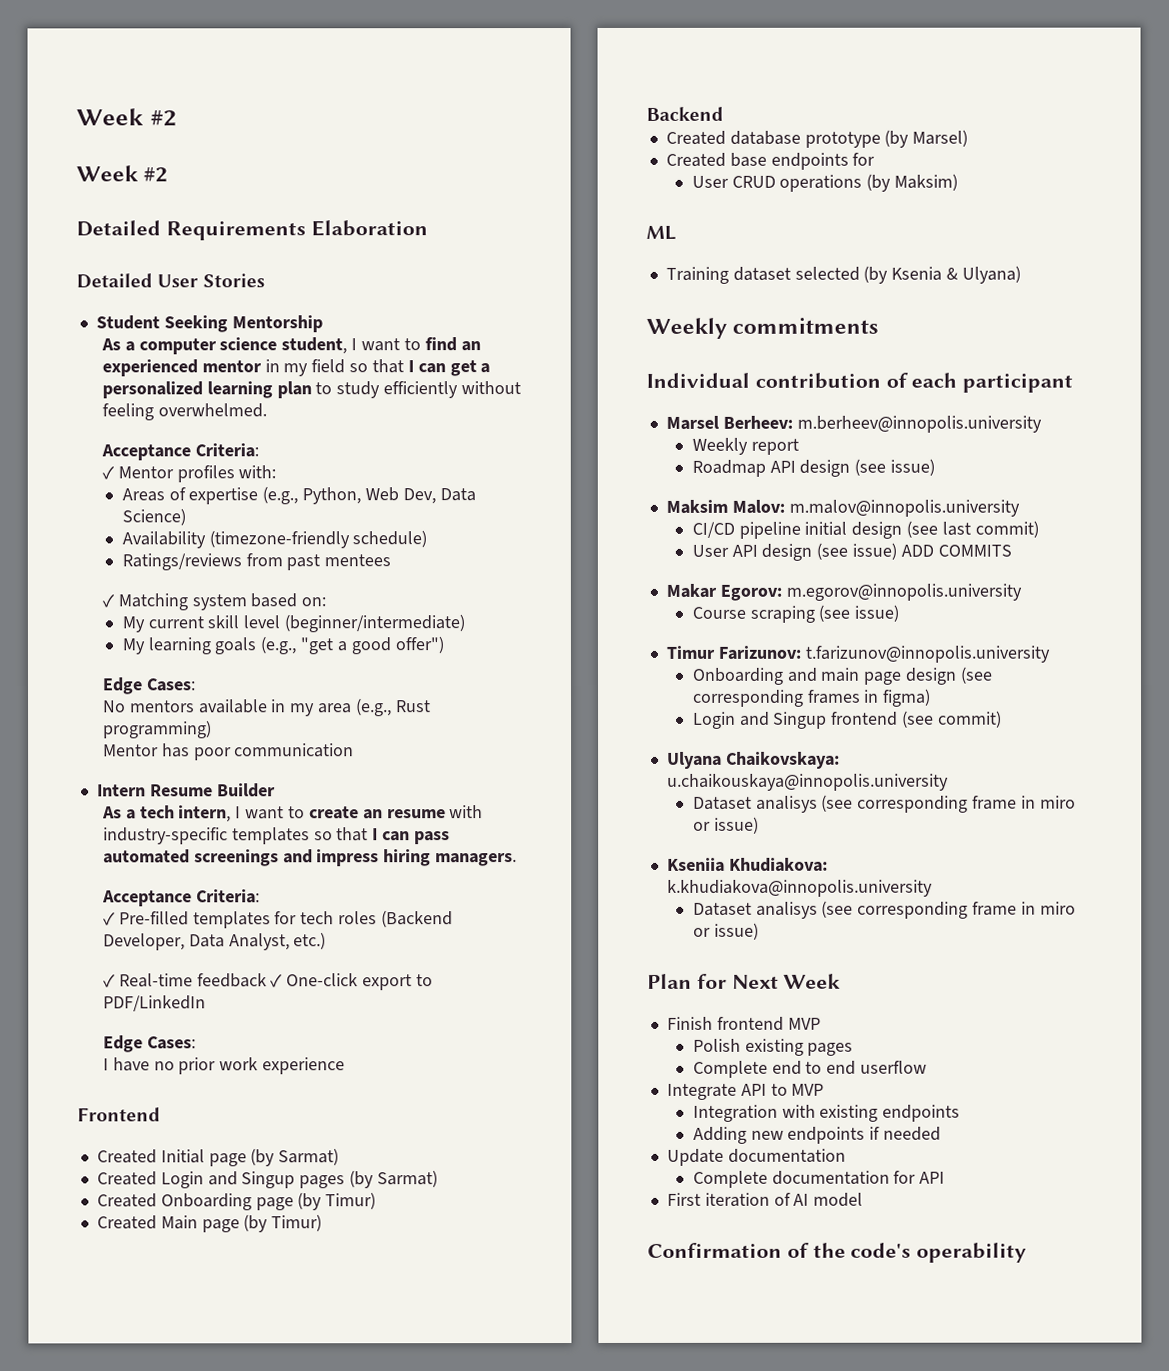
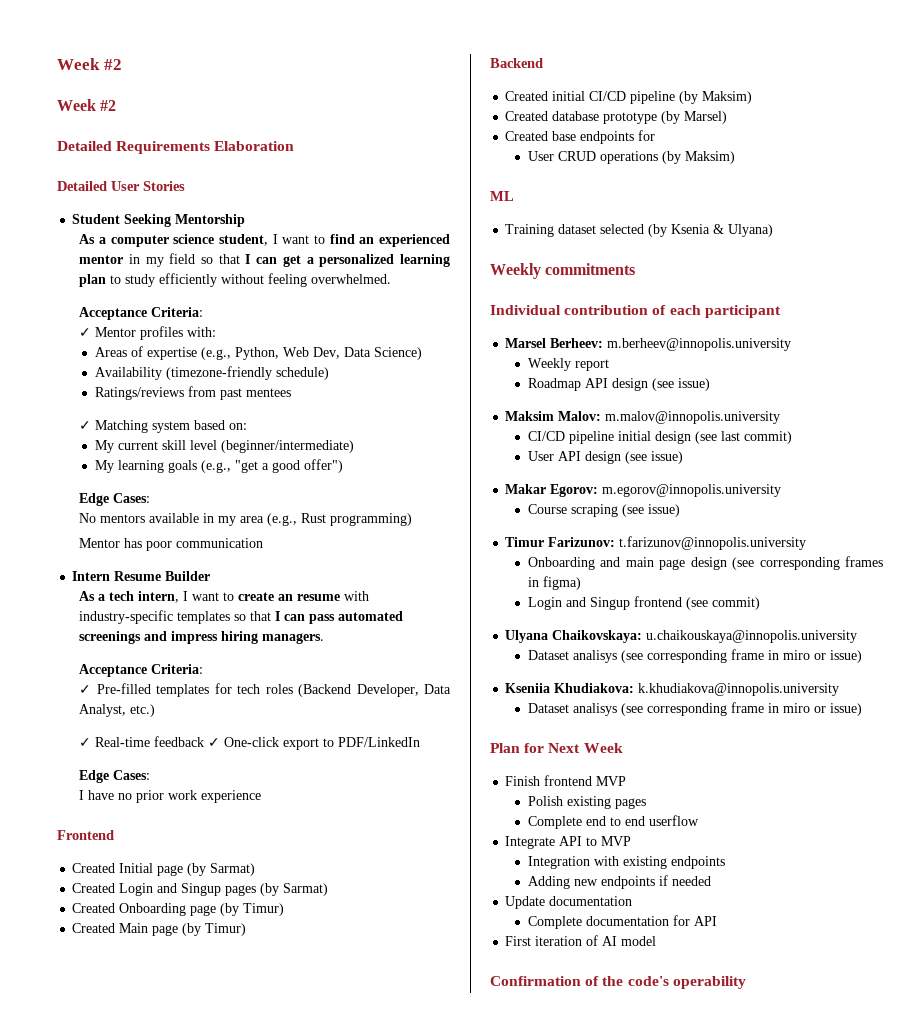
+ Created initial CI/CD pipeline (by Maksim)
- User API design (see issue) ADD COMMITS
+ User API design (see issue)

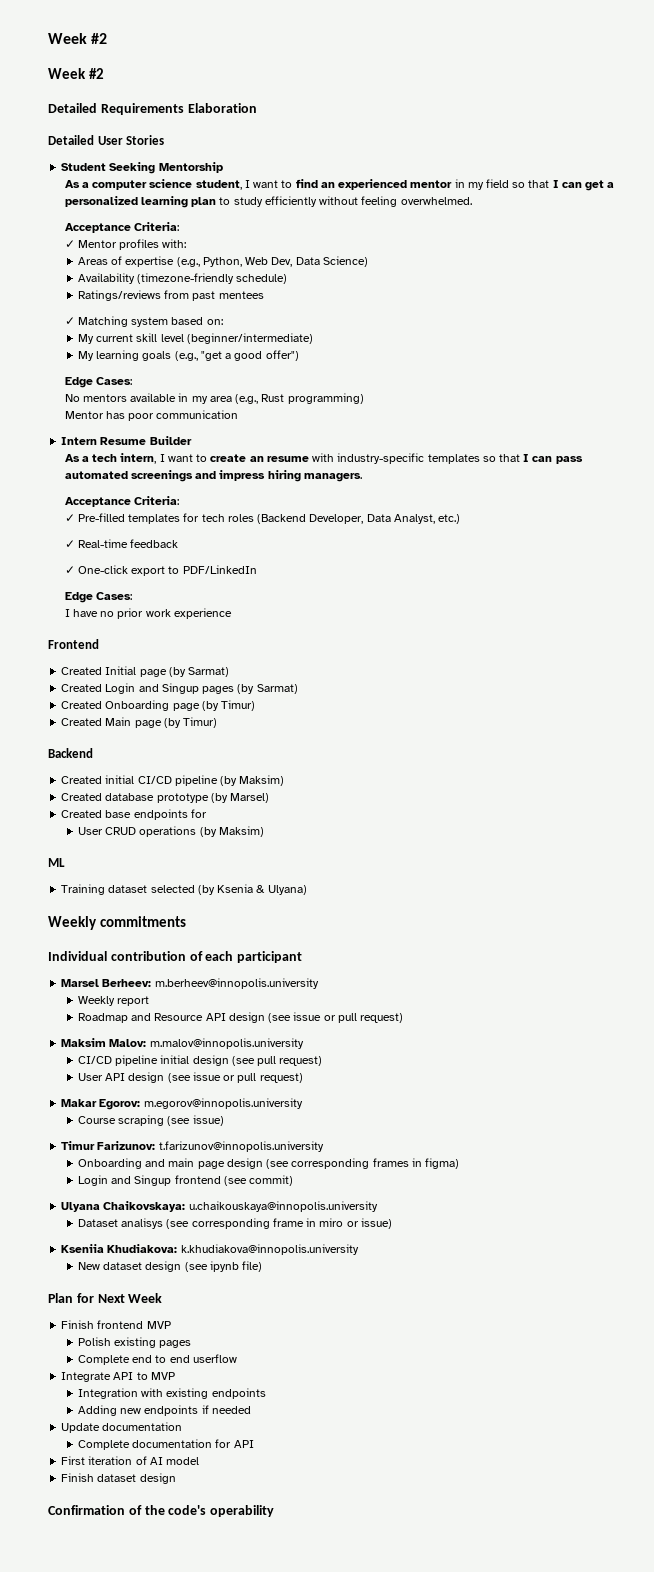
- ✓ Real-time feedback ✓ One-click export to PDF/LinkedIn
+ ✓ Real-time feedback
+ ✓ One-click export to PDF/LinkedIn
- Roadmap API design (see issue)
+ Roadmap and Resource API design (see issue or pull request)
- CI/CD pipeline initial design (see last commit)
+ CI/CD pipeline initial design (see pull request)
- User API design (see issue)
+ User API design (see issue or pull request)
  Kseniia Khudiakova: k.khudiakova@innopolis.university
- Dataset analisys (see corresponding frame in miro or issue)
+ New dataset design (see ipynb file)
+ Finish dataset design

